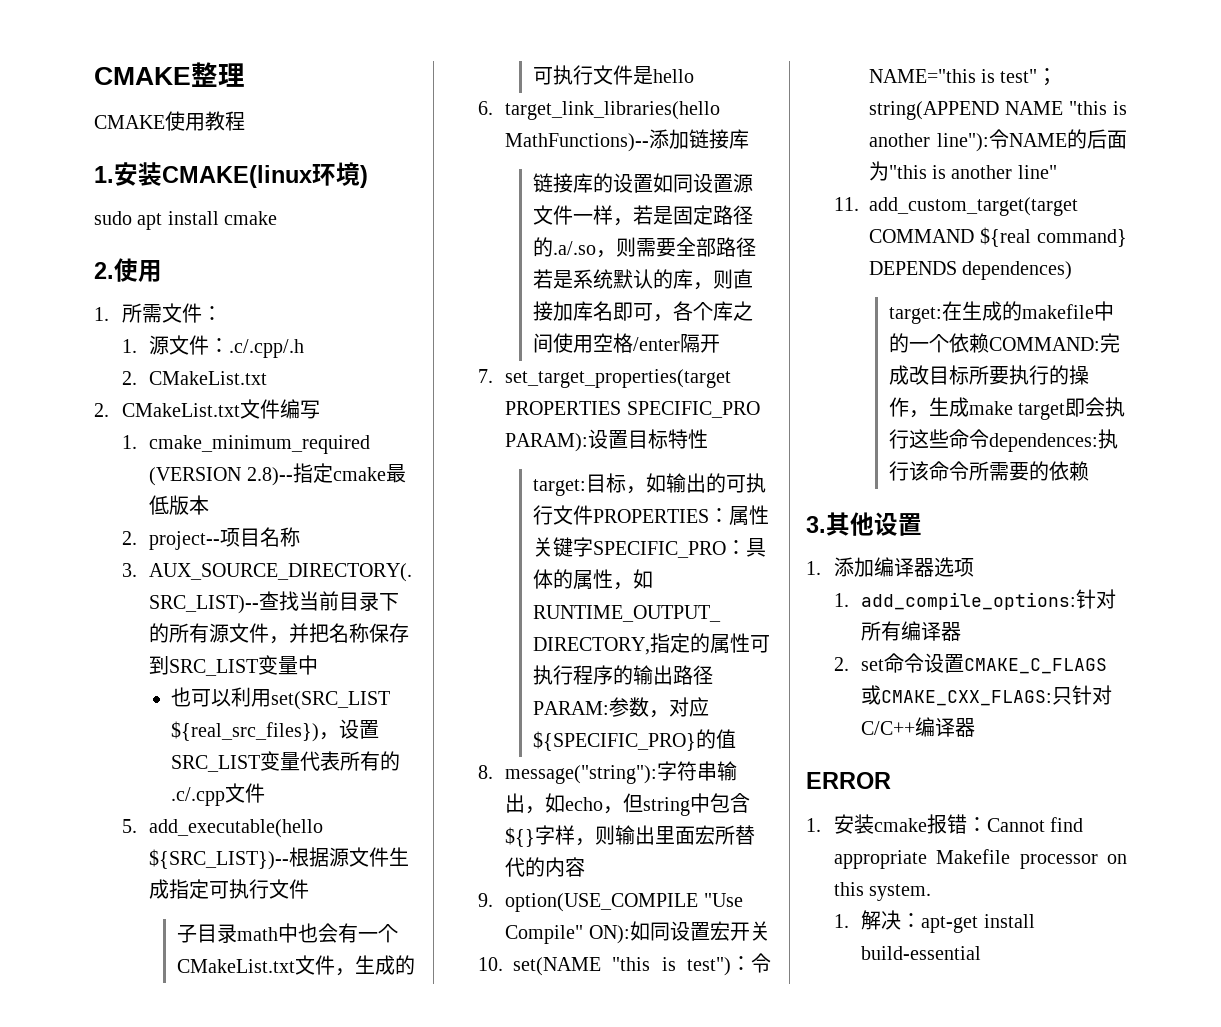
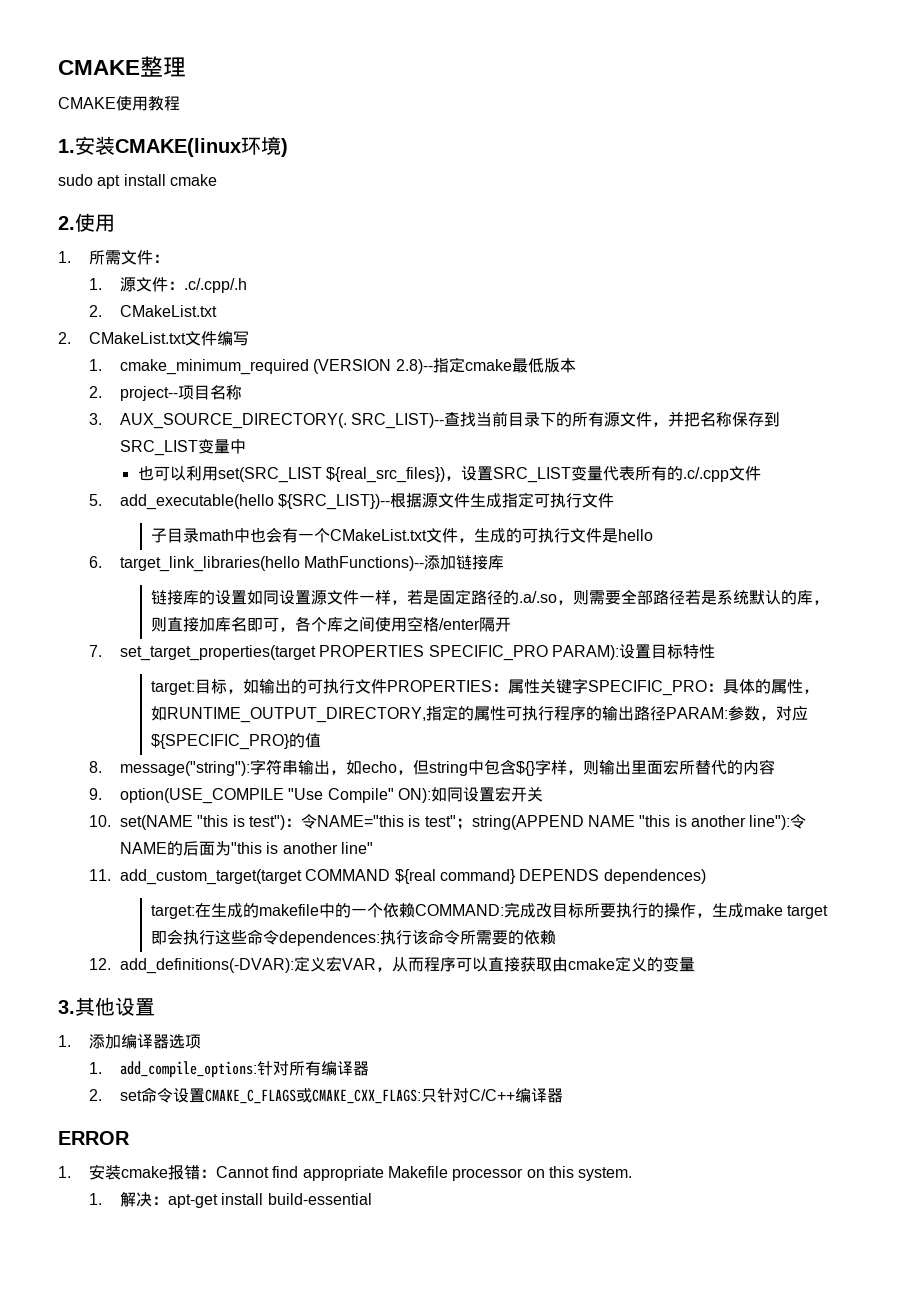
+ 12. add_definitions(-DVAR):定义宏VAR，从而程序可以直接获取由cmake定义的变量

